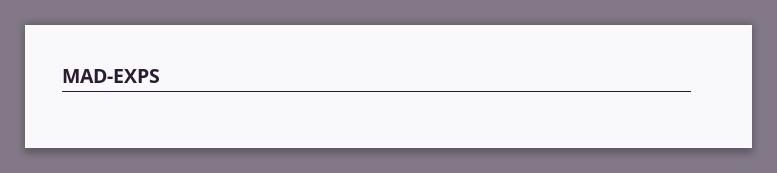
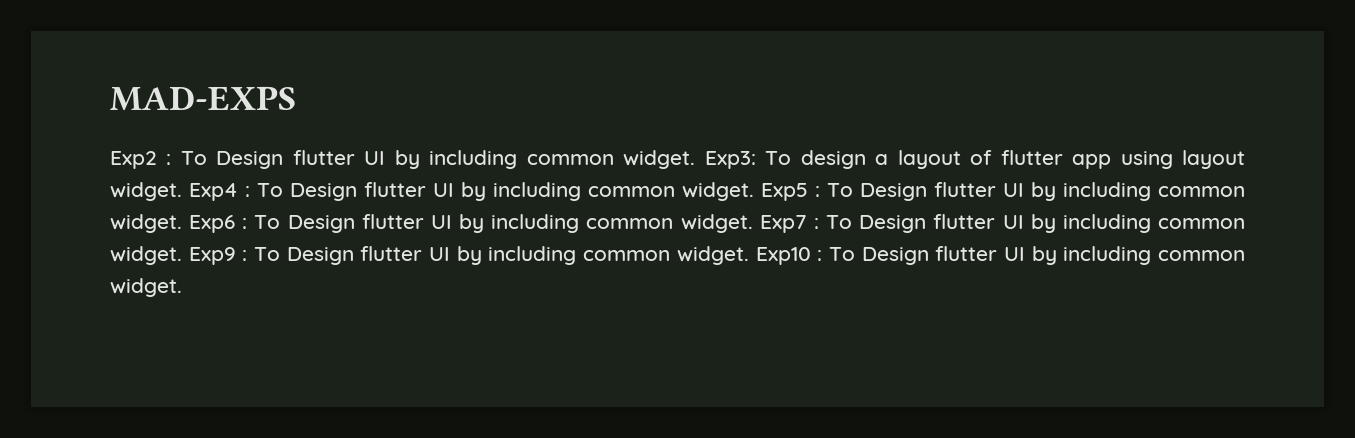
+ Exp2 : To Design flutter UI by including common widget. Exp3: To design a layout of flutter app using layout widget. Exp4 : To Design flutter UI by including common widget. Exp5 : To Design flutter UI by including common widget. Exp6 : To Design flutter UI by including common widget. Exp7 : To Design flutter UI by including common widget. Exp9 : To Design flutter UI by including common widget. Exp10 : To Design flutter UI by including common widget.

